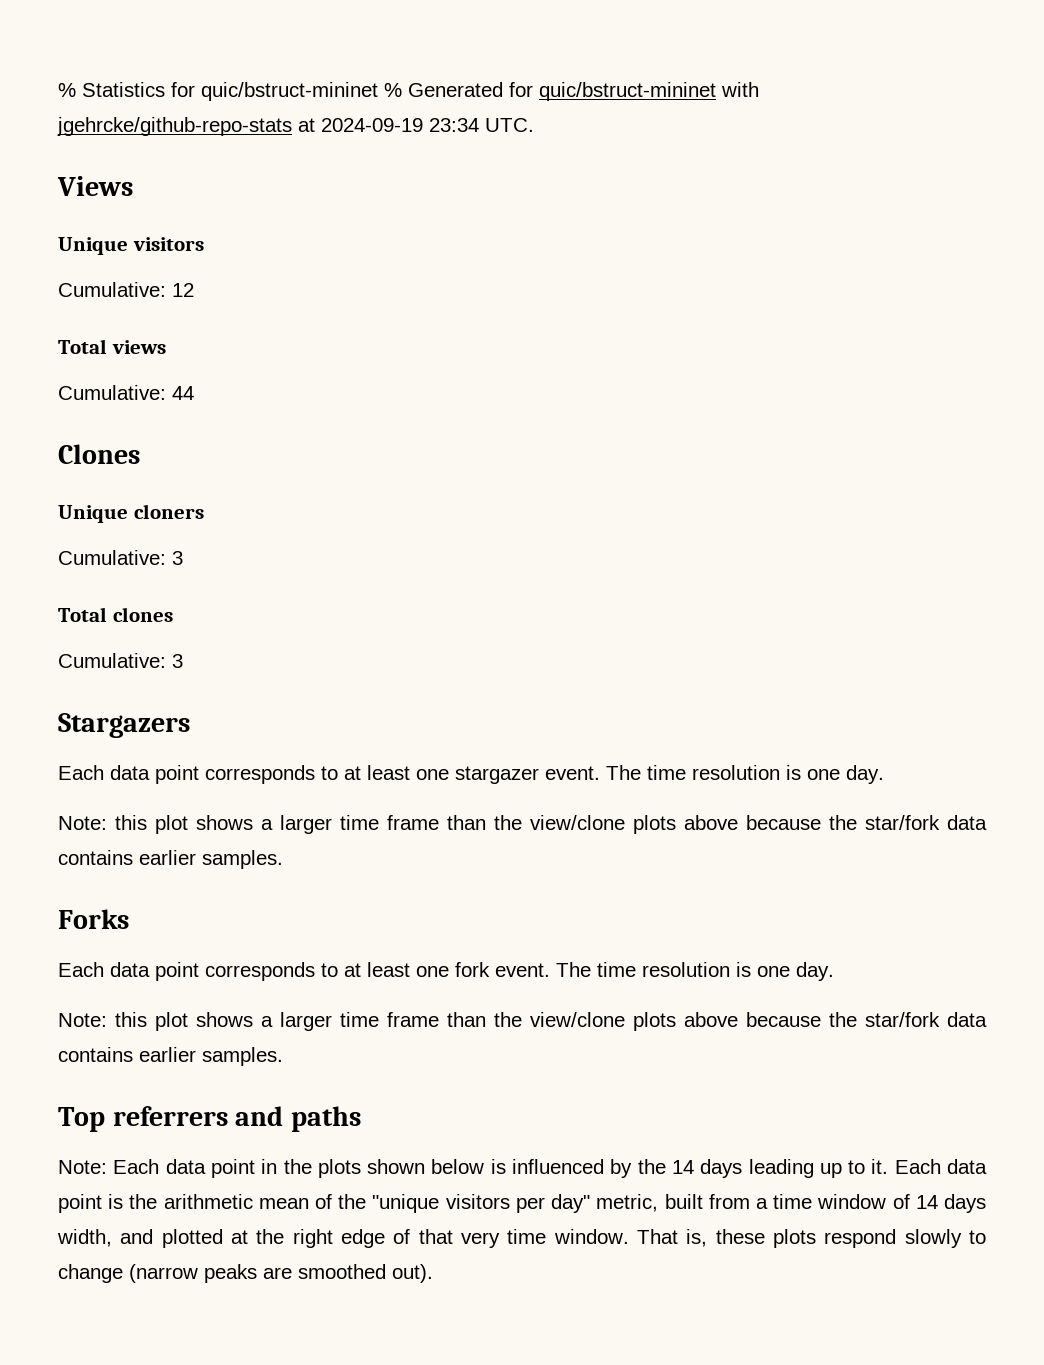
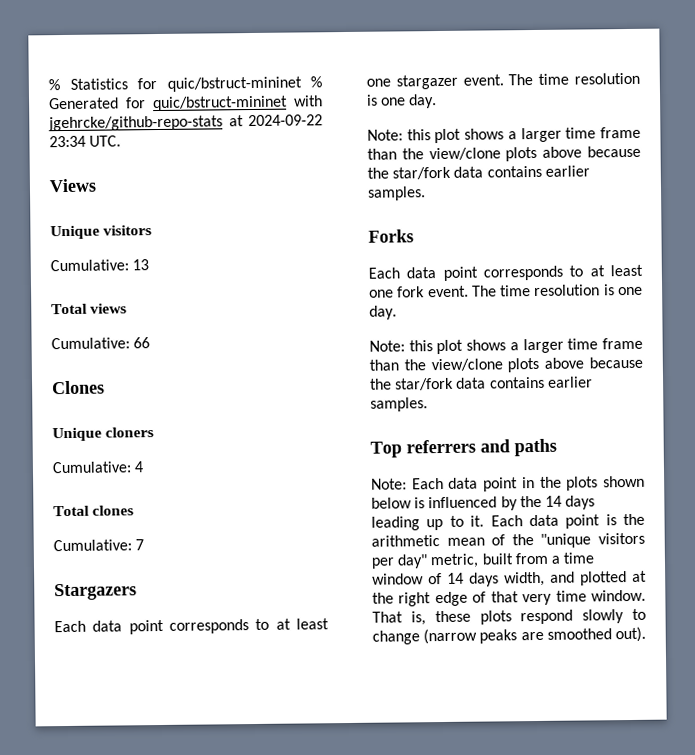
- % Statistics for quic/bstruct-mininet % Generated for quic/bstruct-mininet with jgehrcke/github-repo-stats at 2024-09-19 23:34 UTC.
+ % Statistics for quic/bstruct-mininet % Generated for quic/bstruct-mininet with jgehrcke/github-repo-stats at 2024-09-22 23:34 UTC.
- Cumulative: 12
+ Cumulative: 13
- Cumulative: 44
+ Cumulative: 66
  Unique cloners
- Cumulative: 3
+ Cumulative: 4
  Total clones
- Cumulative: 3
+ Cumulative: 7

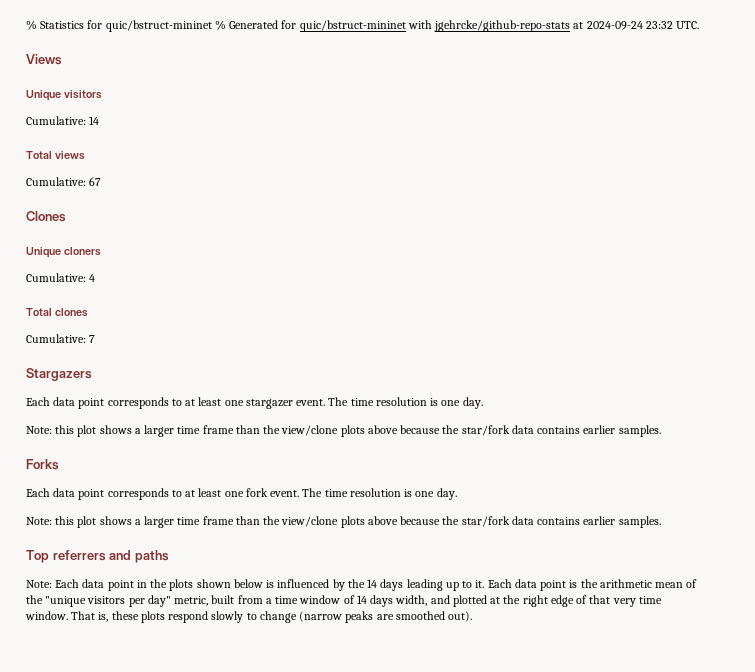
- % Statistics for quic/bstruct-mininet % Generated for quic/bstruct-mininet with jgehrcke/github-repo-stats at 2024-09-22 23:34 UTC.
+ % Statistics for quic/bstruct-mininet % Generated for quic/bstruct-mininet with jgehrcke/github-repo-stats at 2024-09-24 23:32 UTC.
- Cumulative: 13
+ Cumulative: 14
- Cumulative: 66
+ Cumulative: 67

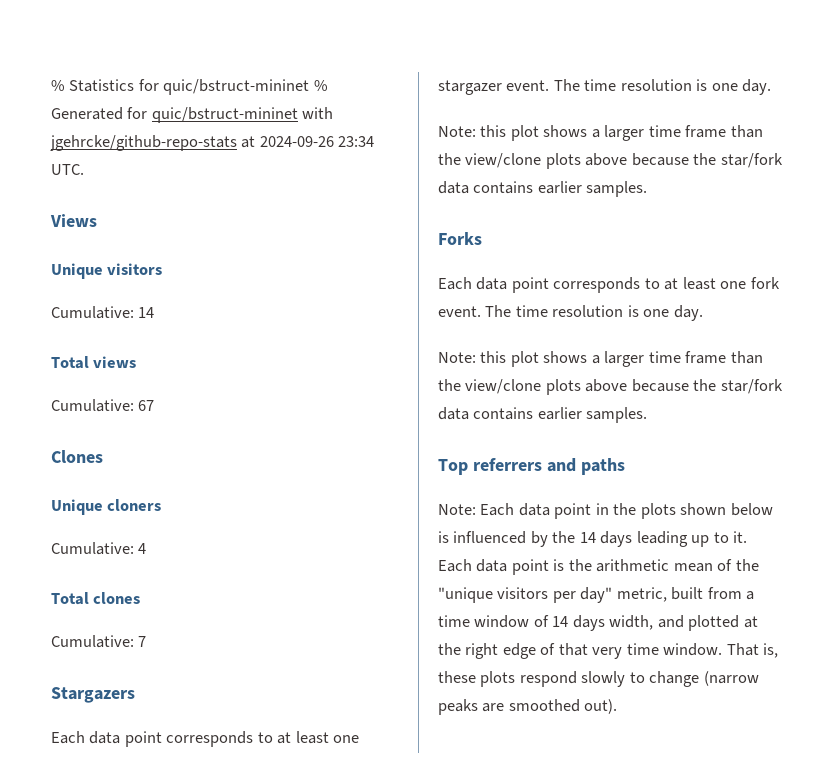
- % Statistics for quic/bstruct-mininet % Generated for quic/bstruct-mininet with jgehrcke/github-repo-stats at 2024-09-24 23:32 UTC.
+ % Statistics for quic/bstruct-mininet % Generated for quic/bstruct-mininet with jgehrcke/github-repo-stats at 2024-09-26 23:34 UTC.

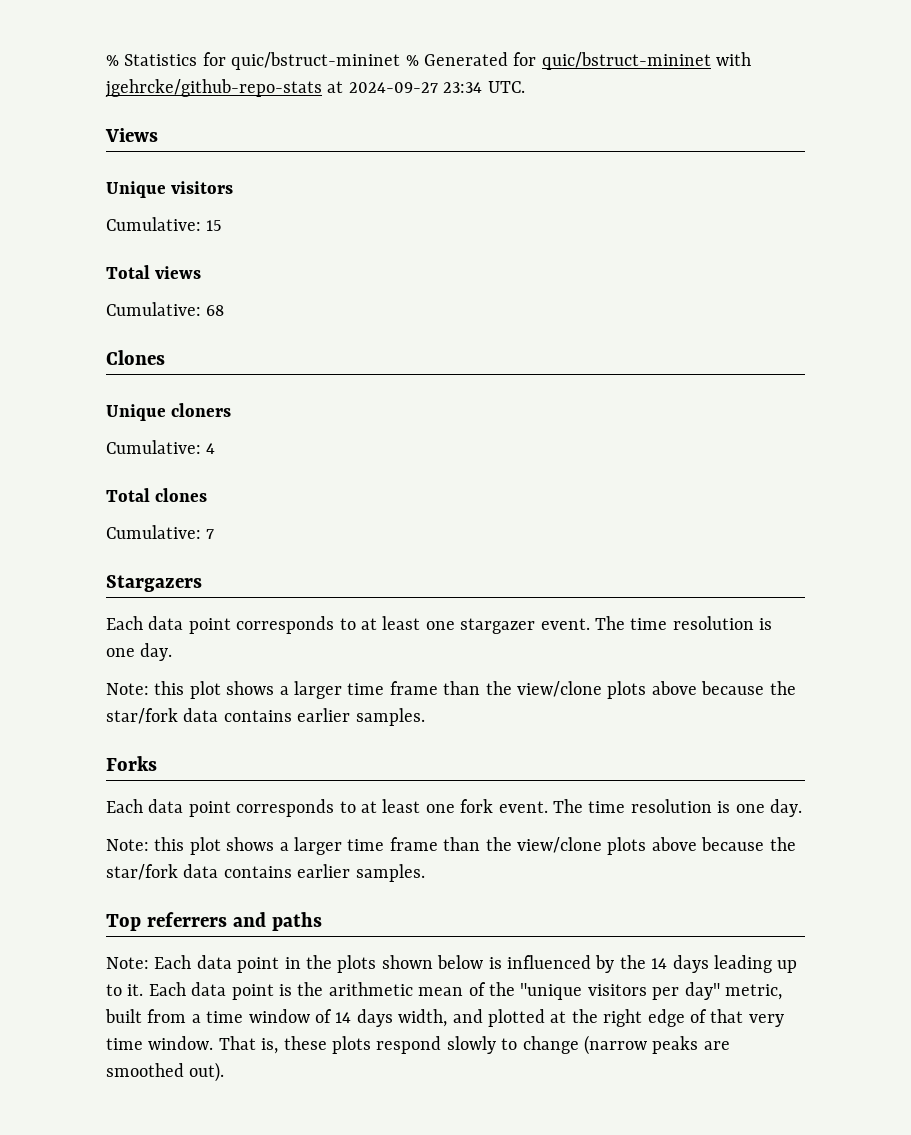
- % Statistics for quic/bstruct-mininet % Generated for quic/bstruct-mininet with jgehrcke/github-repo-stats at 2024-09-26 23:34 UTC.
+ % Statistics for quic/bstruct-mininet % Generated for quic/bstruct-mininet with jgehrcke/github-repo-stats at 2024-09-27 23:34 UTC.
- Cumulative: 14
+ Cumulative: 15
- Cumulative: 67
+ Cumulative: 68

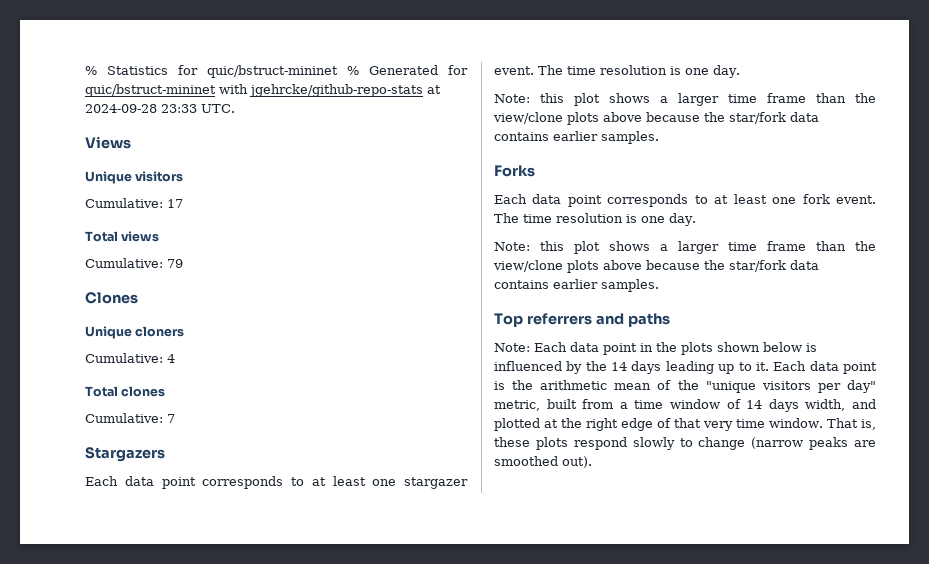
- % Statistics for quic/bstruct-mininet % Generated for quic/bstruct-mininet with jgehrcke/github-repo-stats at 2024-09-27 23:34 UTC.
+ % Statistics for quic/bstruct-mininet % Generated for quic/bstruct-mininet with jgehrcke/github-repo-stats at 2024-09-28 23:33 UTC.
- Cumulative: 15
+ Cumulative: 17
- Cumulative: 68
+ Cumulative: 79

